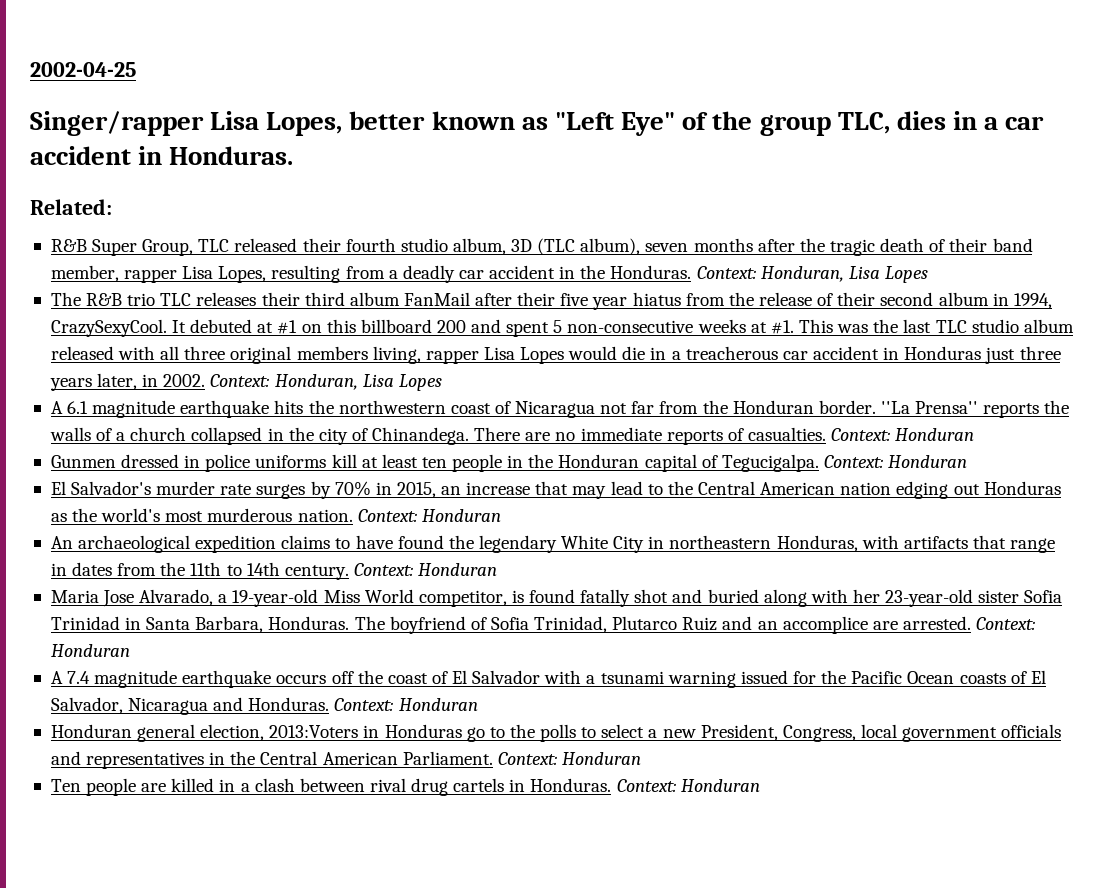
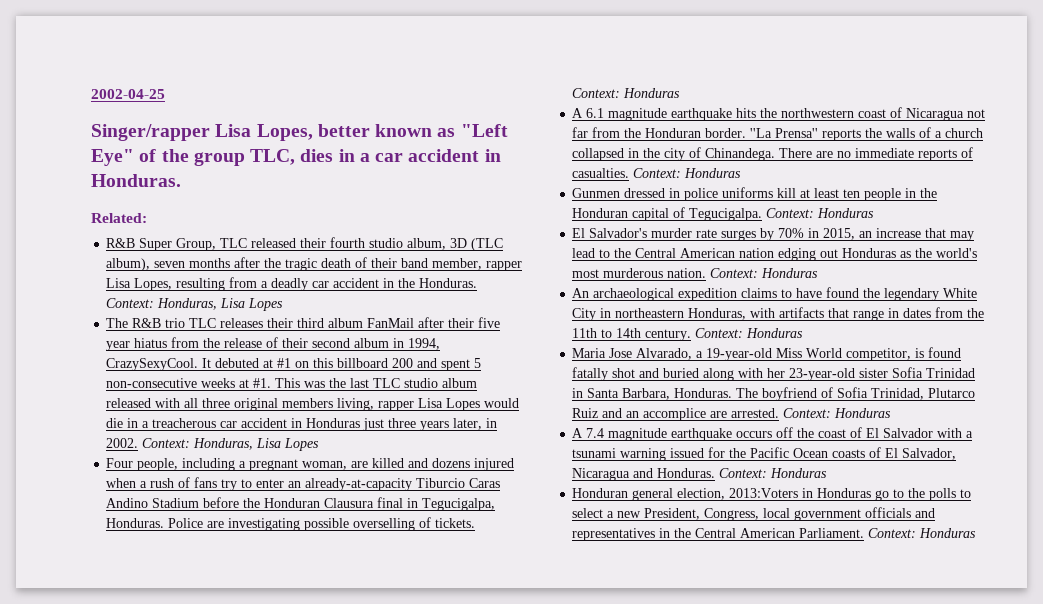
- R&B Super Group, TLC released their fourth studio album, 3D (TLC album), seven months after the tragic death of their band member, rapper Lisa Lopes, resulting from a deadly car accident in the Honduras. Context: Honduran, Lisa Lopes
+ R&B Super Group, TLC released their fourth studio album, 3D (TLC album), seven months after the tragic death of their band member, rapper Lisa Lopes, resulting from a deadly car accident in the Honduras. Context: Honduras, Lisa Lopes
- This was the last TLC studio album released with all three original members living, rapper Lisa Lopes would die in a treacherous car accident in Honduras just three years later, in 2002. Context: Honduran, Lisa Lopes
+ This was the last TLC studio album released with all three original members living, rapper Lisa Lopes would die in a treacherous car accident in Honduras just three years later, in 2002. Context: Honduras, Lisa Lopes
+ Four people, including a pregnant woman, are killed and dozens injured when a rush of fans try to enter an already-at-capacity Tiburcio Caras Andino Stadium before the Honduran Clausura final in Tegucigalpa, Honduras. Police are investigating possible overselling of tickets. Context: Honduras
- There are no immediate reports of casualties. Context: Honduran
+ There are no immediate reports of casualties. Context: Honduras
- Gunmen dressed in police uniforms kill at least ten people in the Honduran capital of Tegucigalpa. Context: Honduran
+ Gunmen dressed in police uniforms kill at least ten people in the Honduran capital of Tegucigalpa. Context: Honduras
- El Salvador's murder rate surges by 70% in 2015, an increase that may lead to the Central American nation edging out Honduras as the world's most murderous nation. Context: Honduran
+ El Salvador's murder rate surges by 70% in 2015, an increase that may lead to the Central American nation edging out Honduras as the world's most murderous nation. Context: Honduras
- An archaeological expedition claims to have found the legendary White City in northeastern Honduras, with artifacts that range in dates from the 11th to 14th century. Context: Honduran
+ An archaeological expedition claims to have found the legendary White City in northeastern Honduras, with artifacts that range in dates from the 11th to 14th century. Context: Honduras
- The boyfriend of Sofia Trinidad, Plutarco Ruiz and an accomplice are arrested. Context: Honduran
+ The boyfriend of Sofia Trinidad, Plutarco Ruiz and an accomplice are arrested. Context: Honduras
- A 7.4 magnitude earthquake occurs off the coast of El Salvador with a tsunami warning issued for the Pacific Ocean coasts of El Salvador, Nicaragua and Honduras. Context: Honduran
+ A 7.4 magnitude earthquake occurs off the coast of El Salvador with a tsunami warning issued for the Pacific Ocean coasts of El Salvador, Nicaragua and Honduras. Context: Honduras
- Honduran general election, 2013:Voters in Honduras go to the polls to select a new President, Congress, local government officials and representatives in the Central American Parliament. Context: Honduran
- Ten people are killed in a clash between rival drug cartels in Honduras. Context: Honduran
+ Honduran general election, 2013:Voters in Honduras go to the polls to select a new President, Congress, local government officials and representatives in the Central American Parliament. Context: Honduras

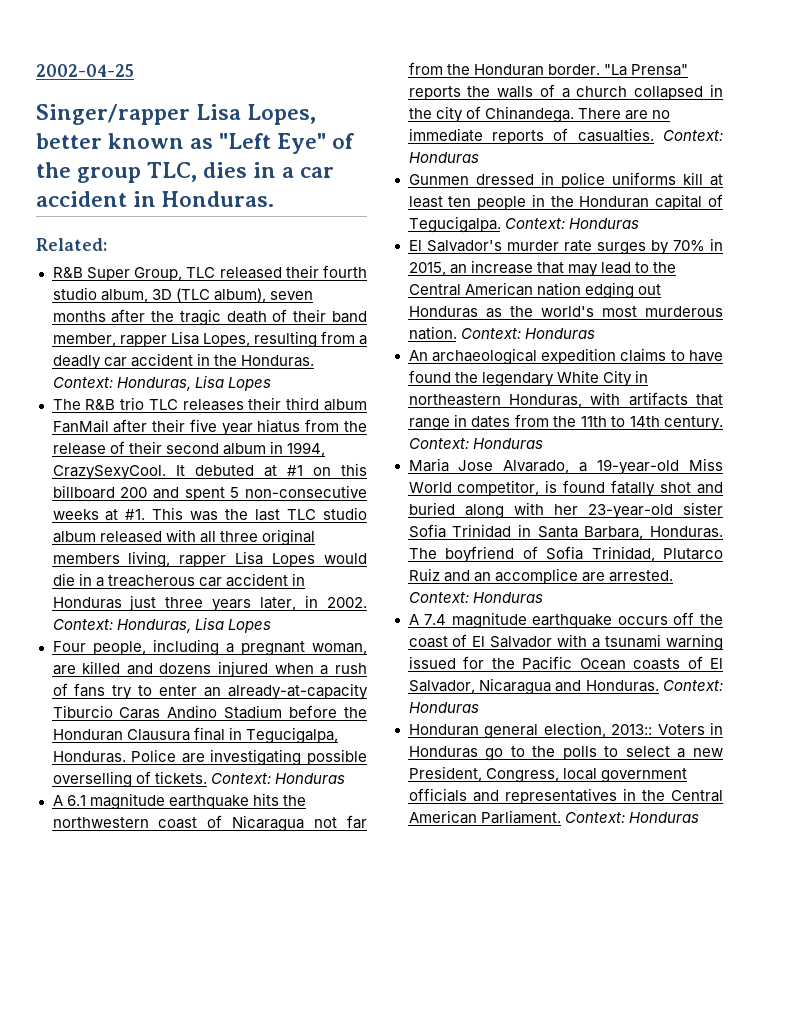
- ''La Prensa'' reports the walls of a church collapsed in the city of Chinandega.
+ "La Prensa" reports the walls of a church collapsed in the city of Chinandega.
- Honduran general election, 2013:Voters in Honduras go to the polls to select a new President, Congress, local government officials and representatives in the Central American Parliament.
+ Honduran general election, 2013:: Voters in Honduras go to the polls to select a new President, Congress, local government officials and representatives in the Central American Parliament.

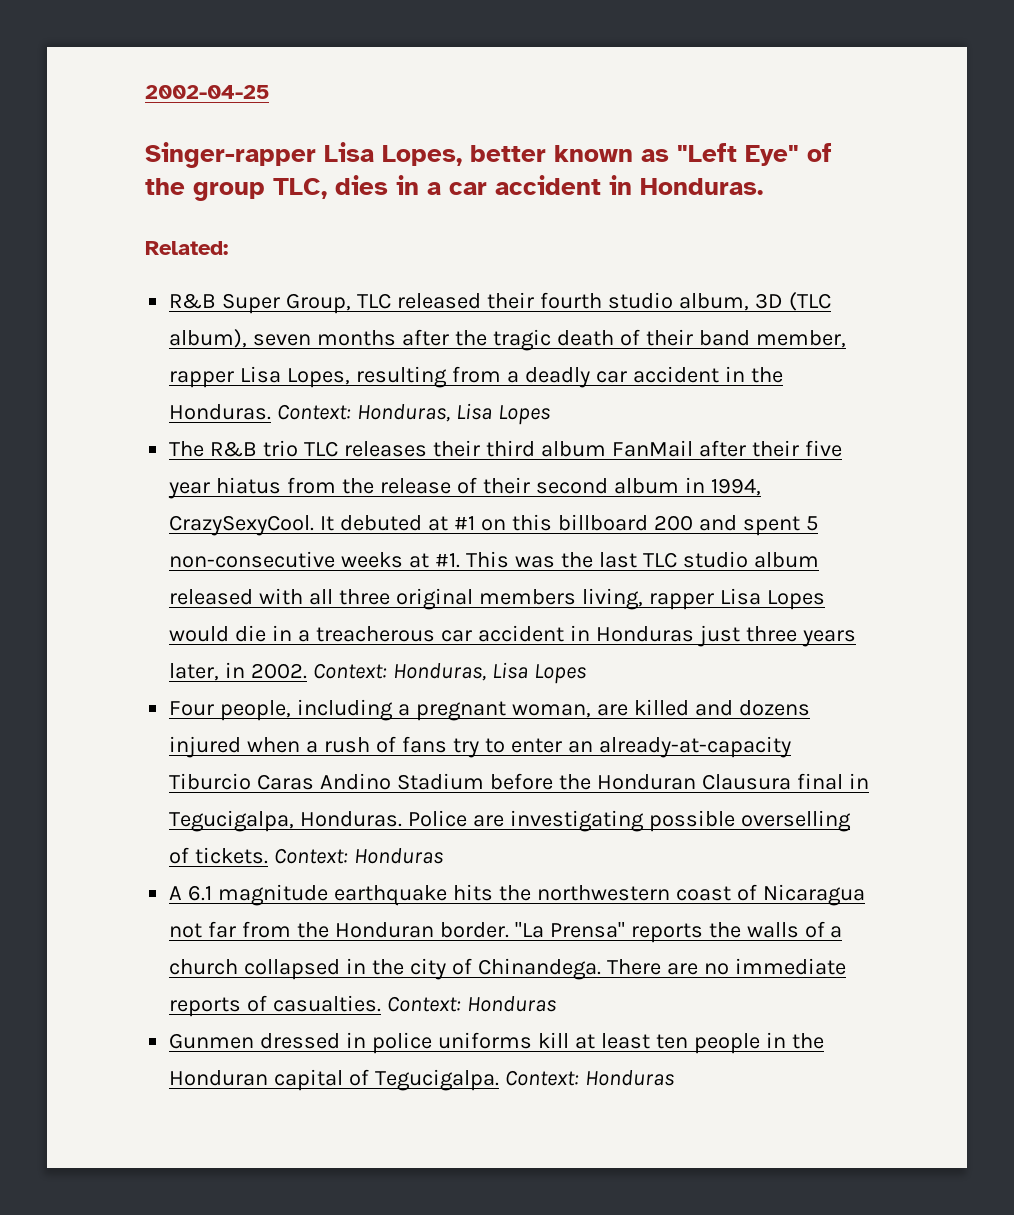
- Singer/rapper Lisa Lopes, better known as "Left Eye" of the group TLC, dies in a car accident in Honduras.
+ Singer-rapper Lisa Lopes, better known as "Left Eye" of the group TLC, dies in a car accident in Honduras.
- El Salvador's murder rate surges by 70% in 2015, an increase that may lead to the Central American nation edging out Honduras as the world's most murderous nation. Context: Honduras
- An archaeological expedition claims to have found the legendary White City in northeastern Honduras, with artifacts that range in dates from the 11th to 14th century. Context: Honduras
- Maria Jose Alvarado, a 19-year-old Miss World competitor, is found fatally shot and buried along with her 23-year-old sister Sofia Trinidad in Santa Barbara, Honduras. The boyfriend of Sofia Trinidad, Plutarco Ruiz and an accomplice are arrested. Context: Honduras
- A 7.4 magnitude earthquake occurs off the coast of El Salvador with a tsunami warning issued for the Pacific Ocean coasts of El Salvador, Nicaragua and Honduras. Context: Honduras
- Honduran general election, 2013:: Voters in Honduras go to the polls to select a new President, Congress, local government officials and representatives in the Central American Parliament. Context: Honduras

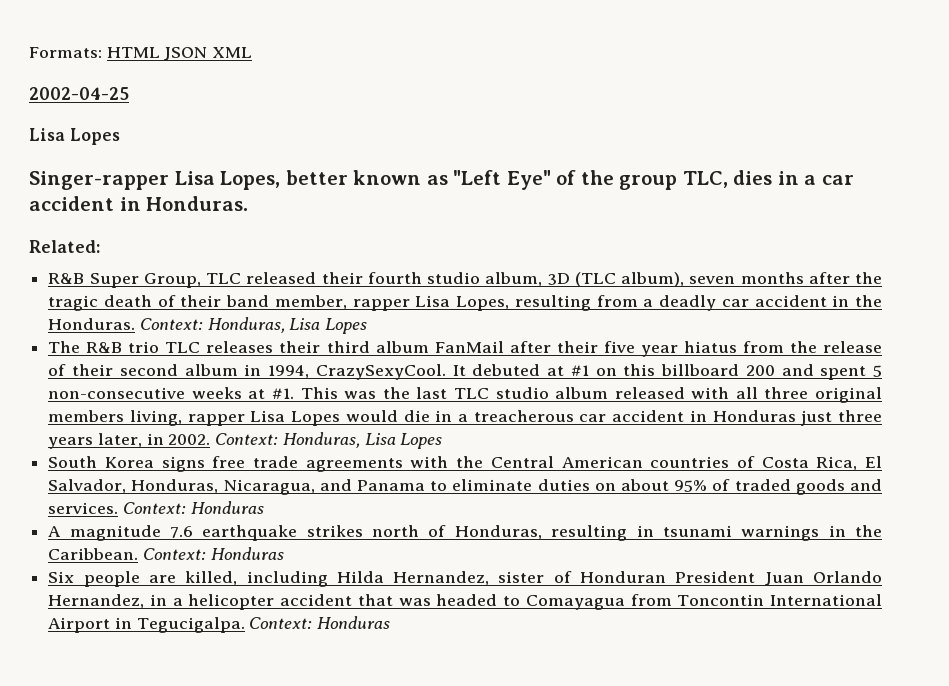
+ Formats: HTML JSON XML
  2002-04-25
+ Lisa Lopes
- Four people, including a pregnant woman, are killed and dozens injured when a rush of fans try to enter an already-at-capacity Tiburcio Caras Andino Stadium before the Honduran Clausura final in Tegucigalpa, Honduras. Police are investigating possible overselling of tickets. Context: Honduras
- A 6.1 magnitude earthquake hits the northwestern coast of Nicaragua not far from the Honduran border. "La Prensa" reports the walls of a church collapsed in the city of Chinandega. There are no immediate reports of casualties. Context: Honduras
- Gunmen dressed in police uniforms kill at least ten people in the Honduran capital of Tegucigalpa.
+ South Korea signs free trade agreements with the Central American countries of Costa Rica, El Salvador, Honduras, Nicaragua, and Panama to eliminate duties on about 95% of traded goods and services. Context: Honduras
+ A magnitude 7.6 earthquake strikes north of Honduras, resulting in tsunami warnings in the Caribbean. Context: Honduras
+ Six people are killed, including Hilda Hernandez, sister of Honduran President Juan Orlando Hernandez, in a helicopter accident that was headed to Comayagua from Toncontin International Airport in Tegucigalpa.

